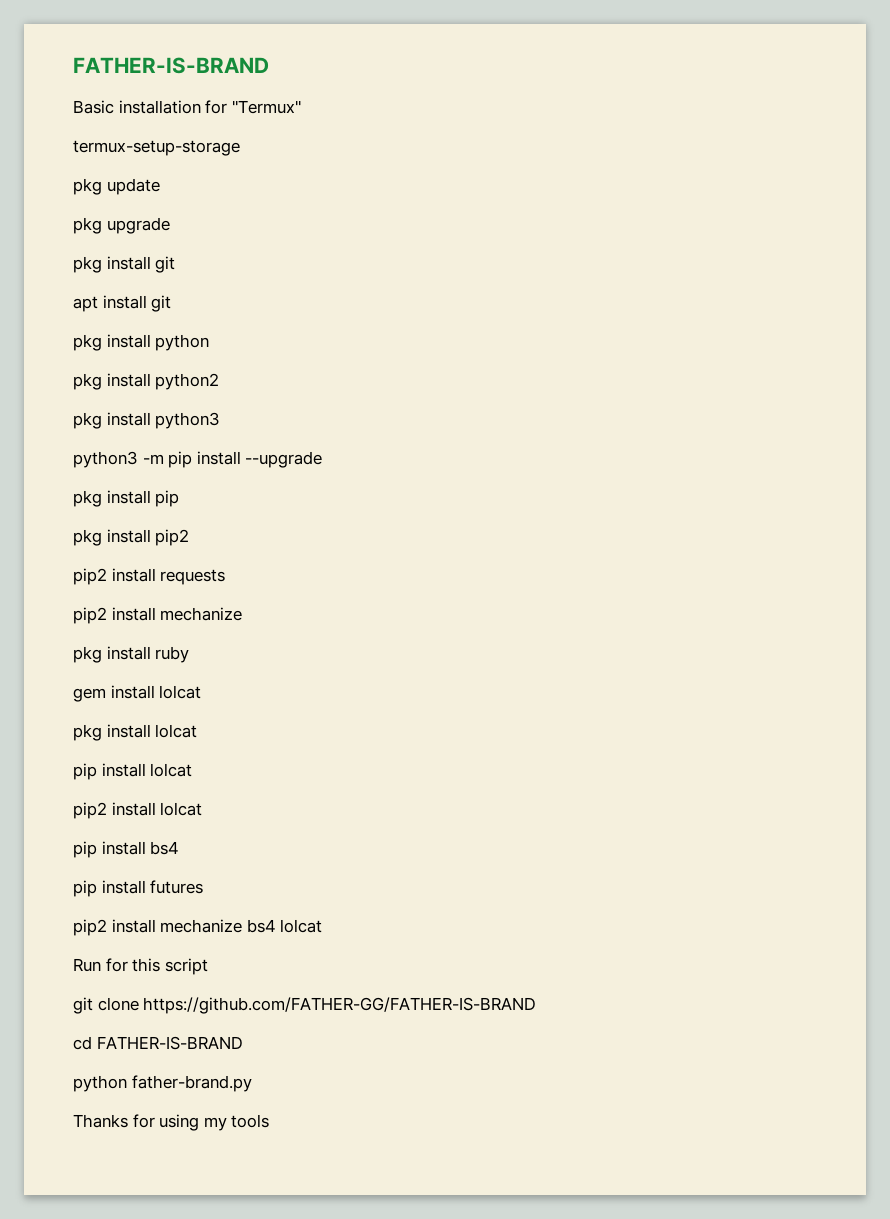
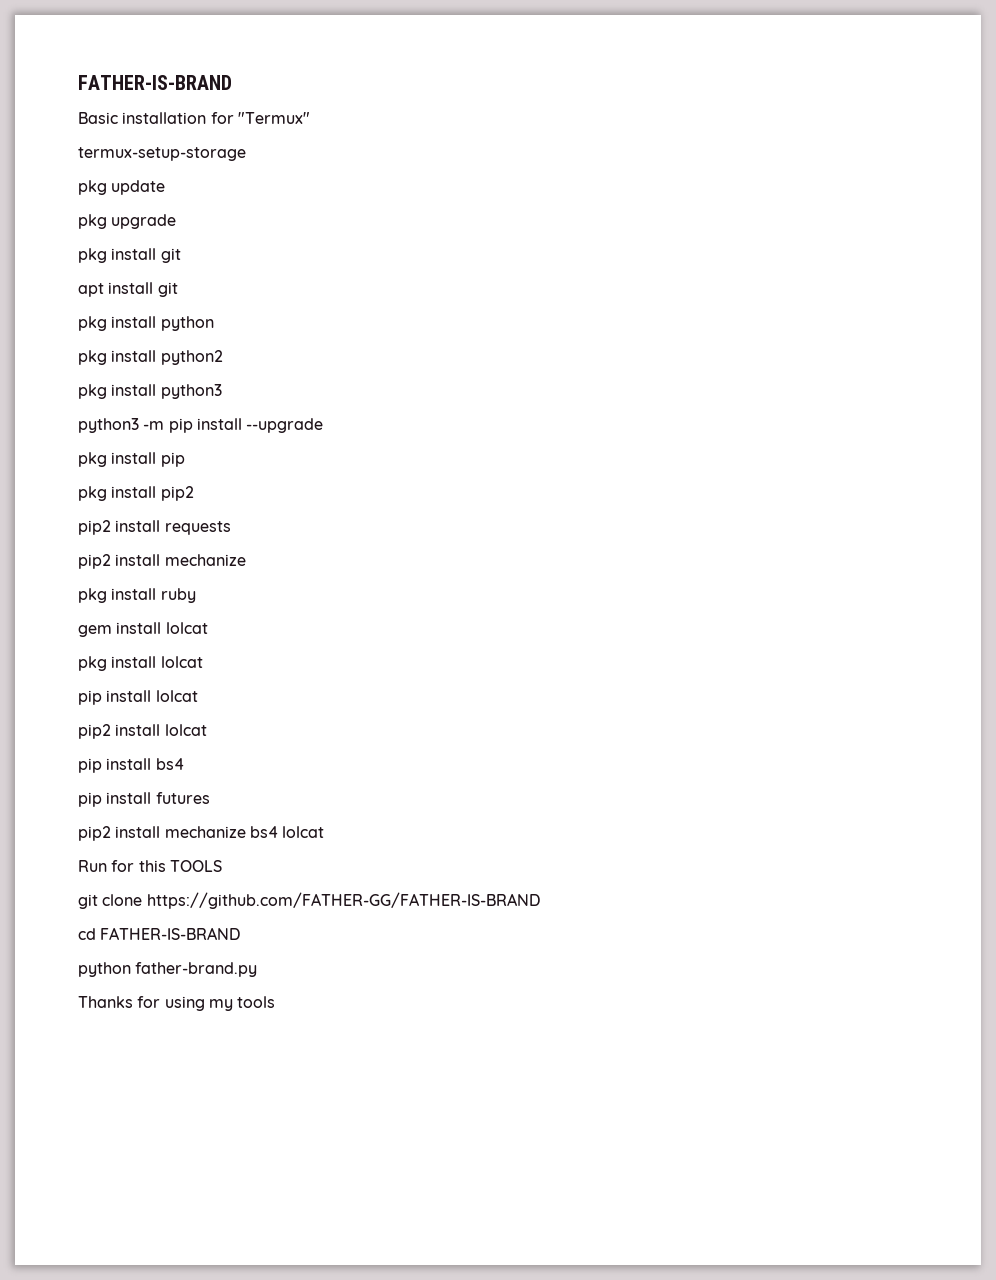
- Run for this script
+ Run for this TOOLS

